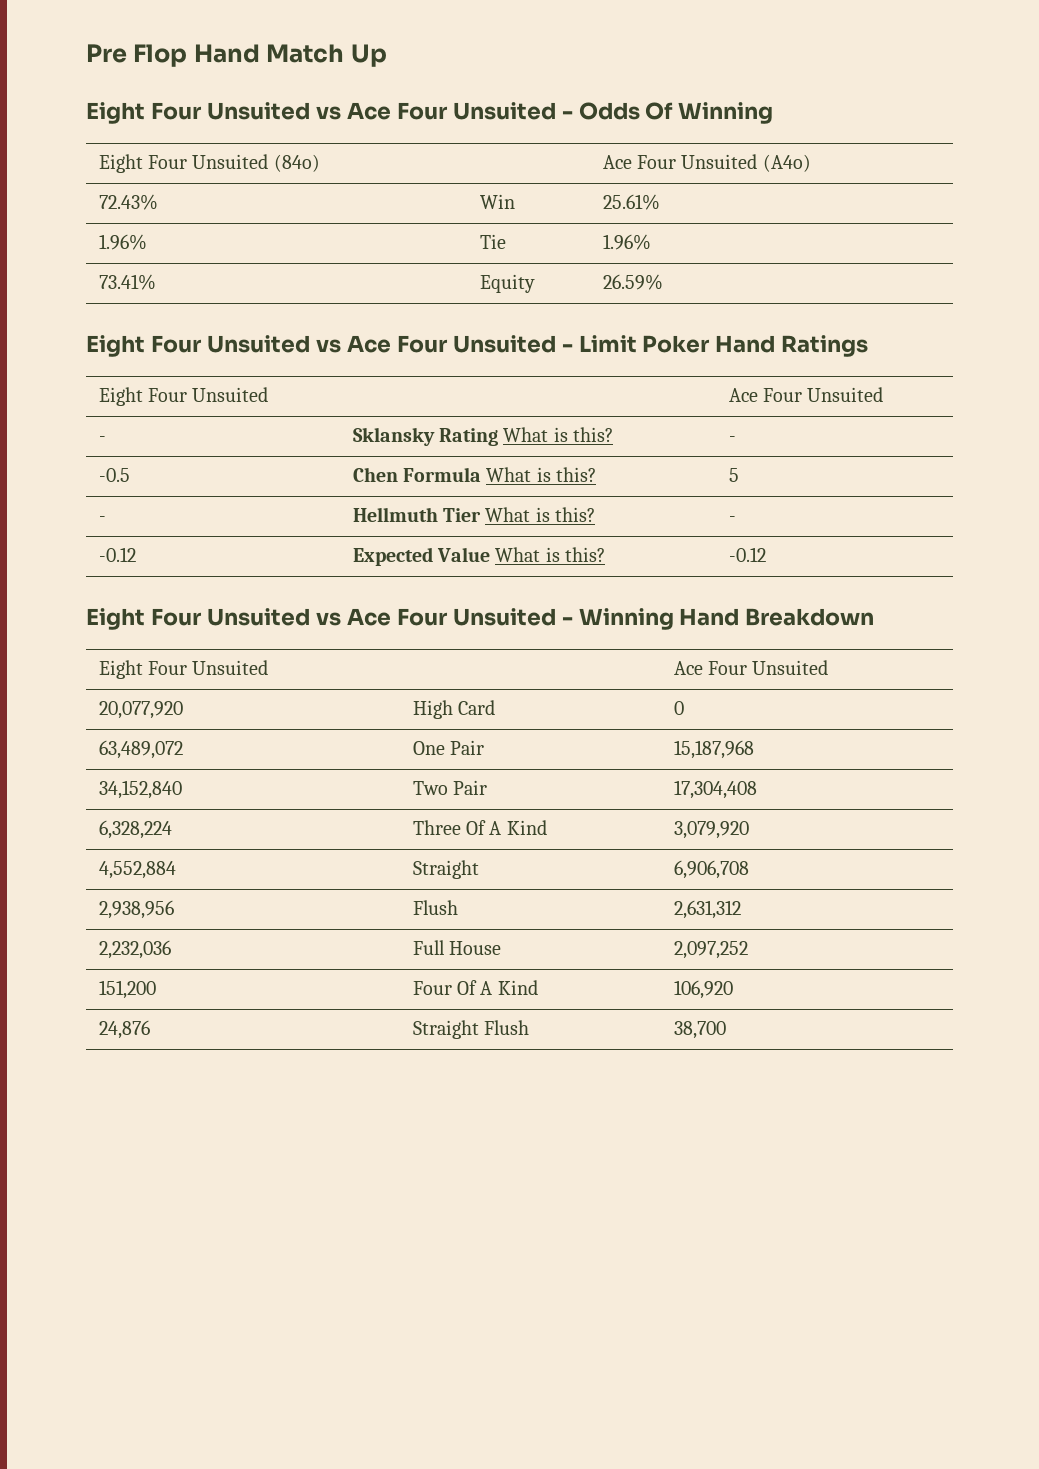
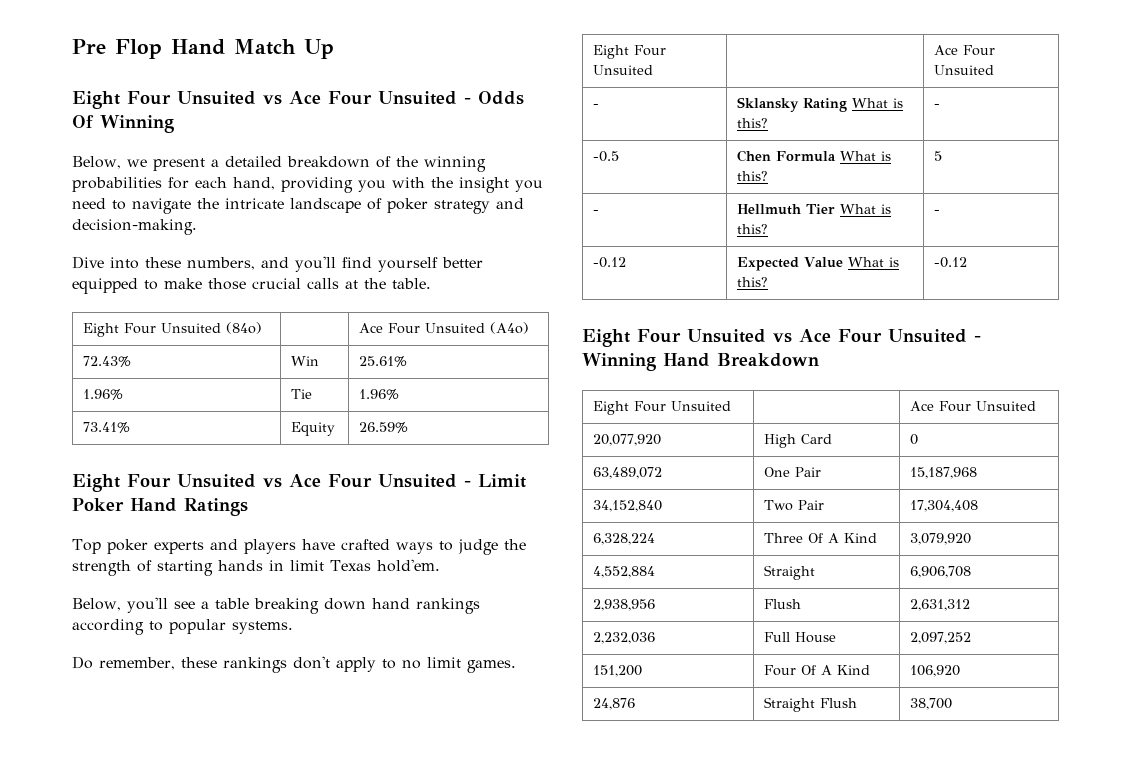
+ Below, we present a detailed breakdown of the winning probabilities for each hand, providing you with the insight you need to navigate the intricate landscape of poker strategy and decision-making.
+ Dive into these numbers, and you'll find yourself better equipped to make those crucial calls at the table.
+ Top poker experts and players have crafted ways to judge the strength of starting hands in limit Texas hold'em.
+ Below, you'll see a table breaking down hand rankings according to popular systems.
+ Do remember, these rankings don't apply to no limit games.

